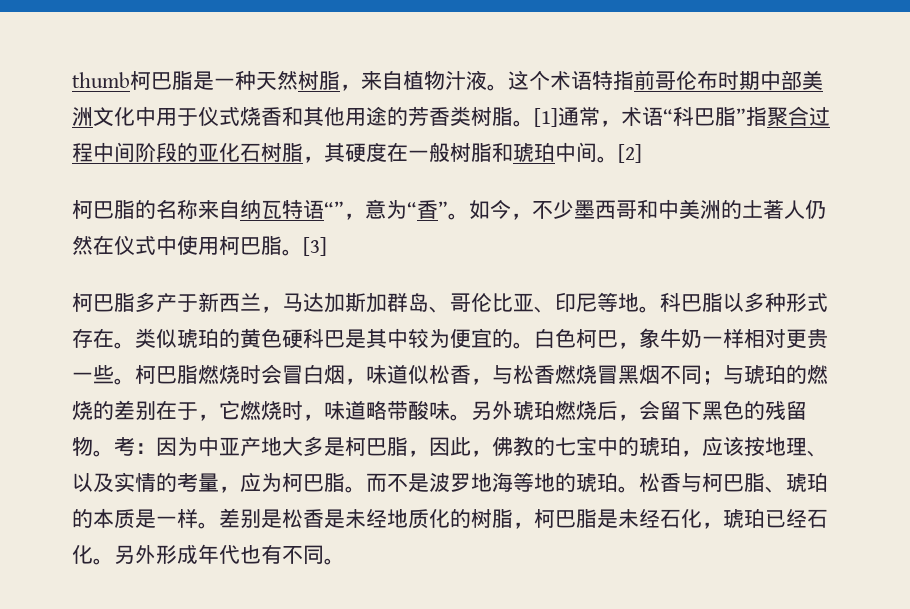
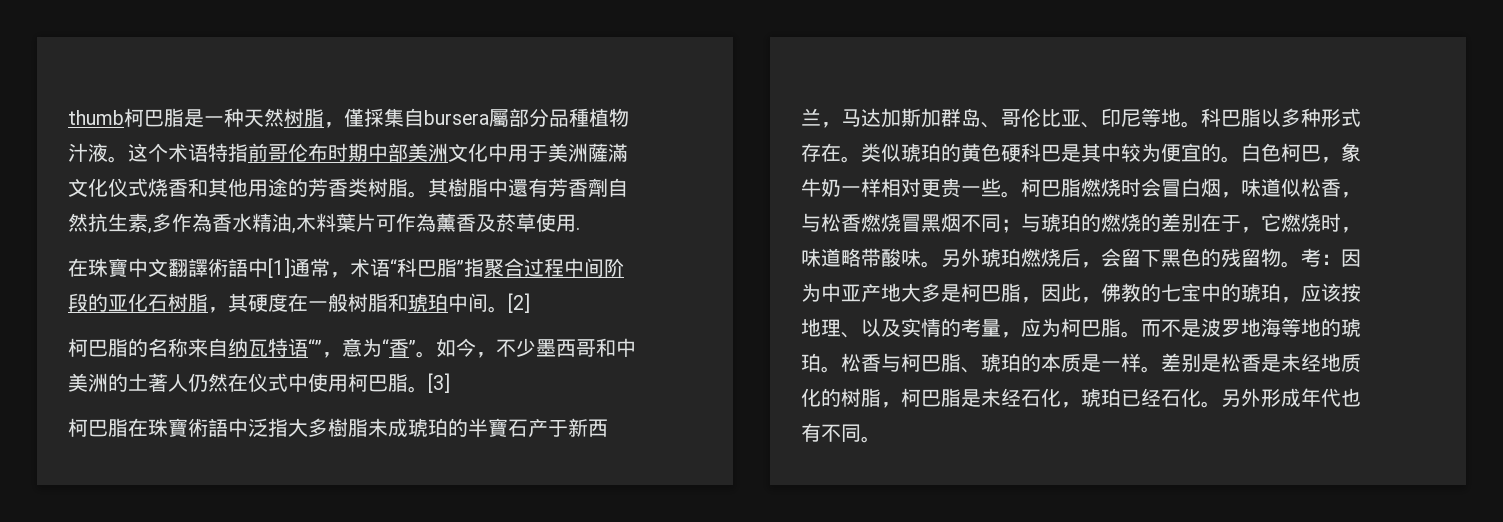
- thumb柯巴脂是一种天然树脂，来自植物汁液。
+ thumb柯巴脂是一种天然树脂，僅採集自bursera屬部分品種植物汁液。
- 这个术语特指前哥伦布时期中部美洲文化中用于仪式烧香和其他用途的芳香类树脂。
+ 这个术语特指前哥伦布时期中部美洲文化中用于美洲薩滿文化仪式烧香和其他用途的芳香类树脂。
- [1]通常，术语“科巴脂”指聚合过程中间阶段的亚化石树脂，其硬度在一般树脂和琥珀中间。
+ 其樹脂中還有芳香劑自然抗生素,多作為香水精油,木料葉片可作為薰香及菸草使用.
+ 在珠寶中文翻譯術語中[1]通常，术语“科巴脂”指聚合过程中间阶段的亚化石树脂，其硬度在一般树脂和琥珀中间。
- 柯巴脂多产于新西兰，马达加斯加群岛、哥伦比亚、印尼等地。
+ 柯巴脂在珠寶術語中泛指大多樹脂未成琥珀的半寶石产于新西兰，马达加斯加群岛、哥伦比亚、印尼等地。

